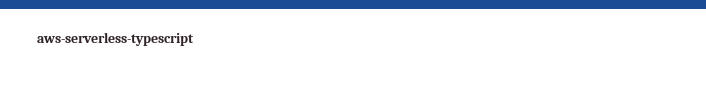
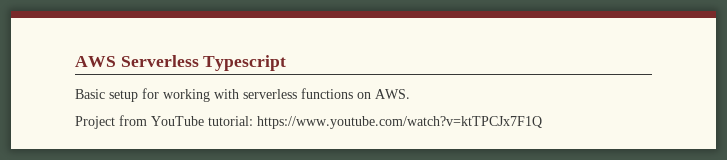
- aws-serverless-typescript
+ AWS Serverless Typescript
+ Basic setup for working with serverless functions on AWS.
+ Project from YouTube tutorial: https://www.youtube.com/watch?v=ktTPCJx7F1Q

